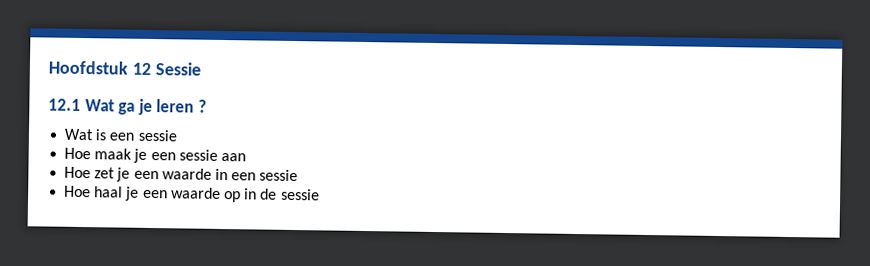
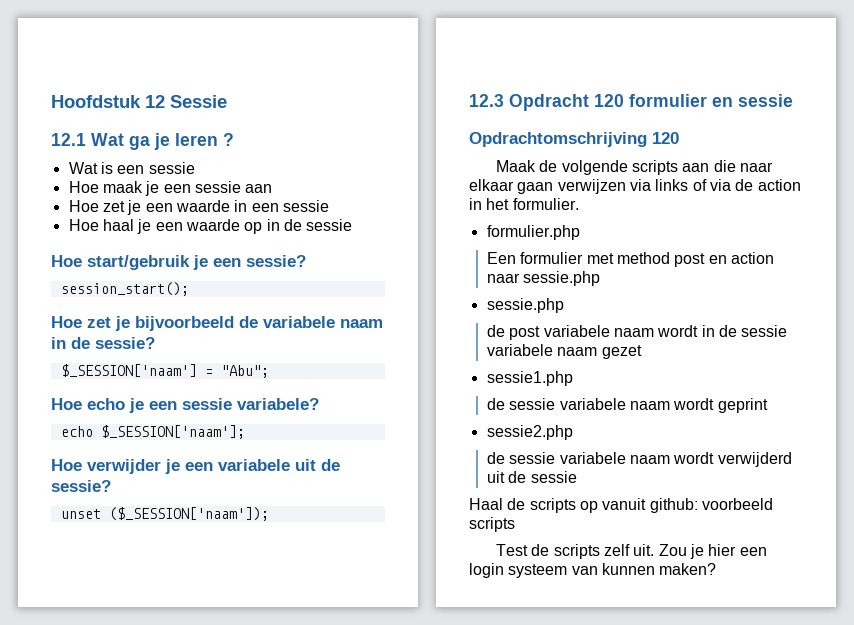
+ Hoe start/gebruik je een sessie?
+ session_start();
+ Hoe zet je bijvoorbeeld de variabele naam in de sessie?
+ $_SESSION['naam'] = "Abu";
+ Hoe echo je een sessie variabele?
+ echo $_SESSION['naam'];
+ Hoe verwijder je een variabele uit de sessie?
+ unset ($_SESSION['naam']);
+ 12.3 Opdracht 120 formulier en sessie
+ Opdrachtomschrijving 120
+ Maak de volgende scripts aan die naar elkaar gaan verwijzen via links of via de action in het formulier.
+ formulier.php
+ Een formulier met method post en action naar sessie.php
+ sessie.php
+ de post variabele naam wordt in de sessie variabele naam gezet
+ sessie1.php
+ de sessie variabele naam wordt geprint
+ sessie2.php
+ de sessie variabele naam wordt verwijderd uit de sessie
+ Haal de scripts op vanuit github: voorbeeld scripts
+ Test de scripts zelf uit. Zou je hier een login systeem van kunnen maken?

